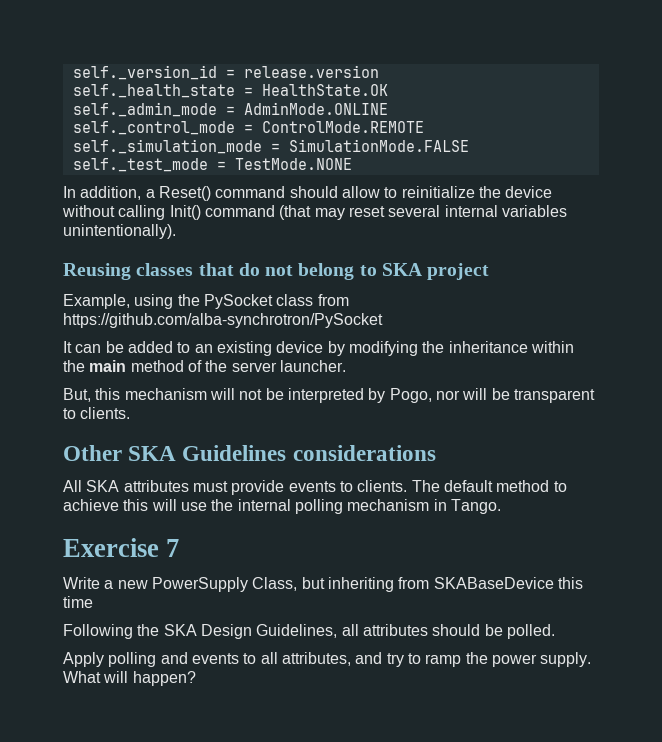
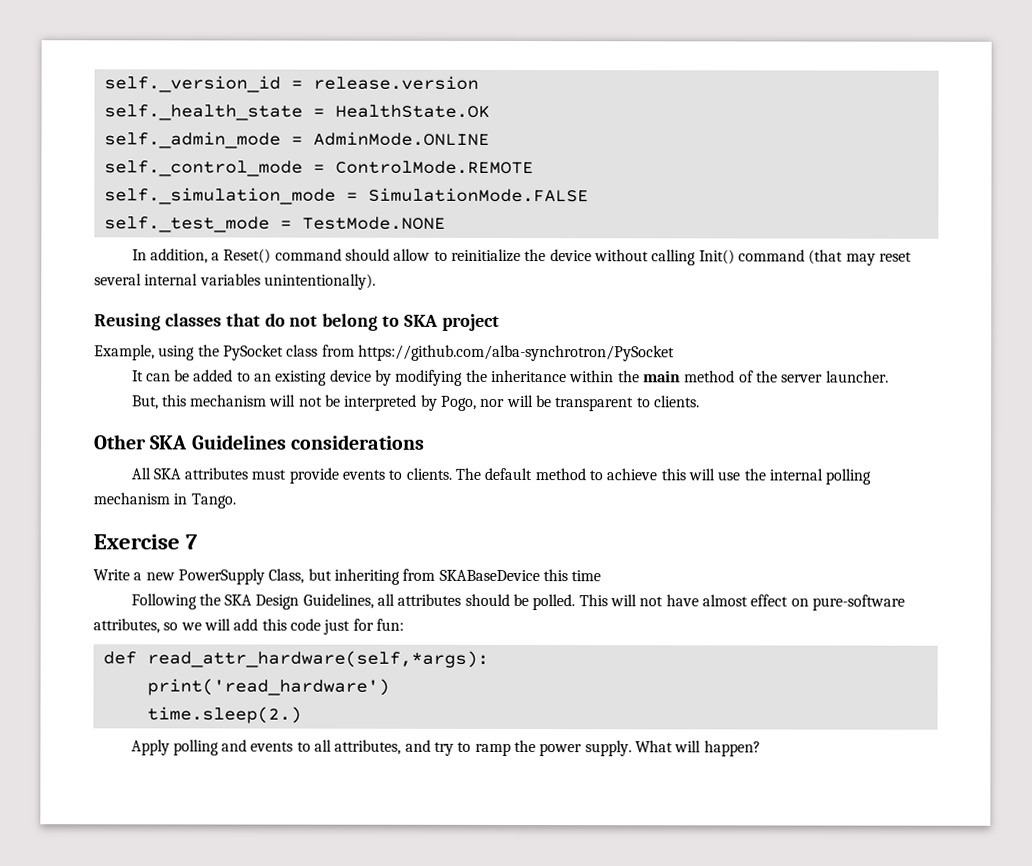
+ This will not have almost effect on pure-software attributes, so we will add this code just for fun:
+ def read_attr_hardware(self,*args):
+ print('read_hardware')
+ time.sleep(2.)

